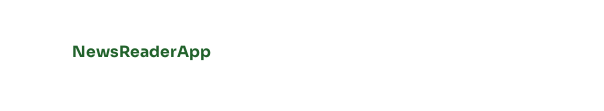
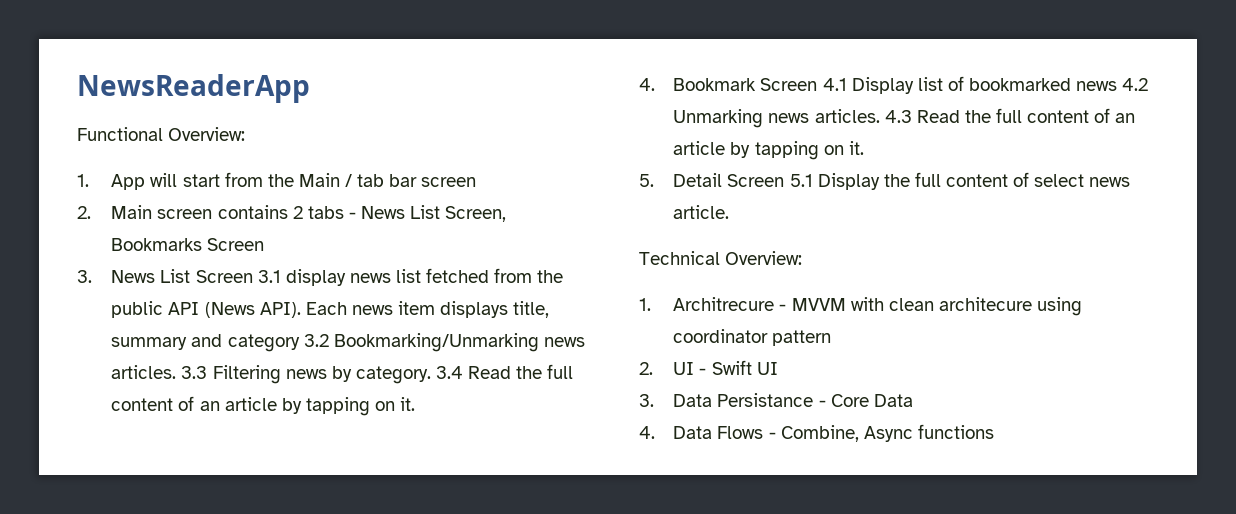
+ Functional Overview:
+ 1. App will start from the Main / tab bar screen
+ 2. Main screen contains 2 tabs - News List Screen, Bookmarks Screen
+ 3. News List Screen 3.1 display news list fetched from the public API (News API). Each news item displays title, summary and category 3.2 Bookmarking/Unmarking news articles. 3.3 Filtering news by category. 3.4 Read the full content of an article by tapping on it.
+ 4. Bookmark Screen 4.1 Display list of bookmarked news 4.2 Unmarking news articles. 4.3 Read the full content of an article by tapping on it.
+ 5. Detail Screen 5.1 Display the full content of select news article.
+ Technical Overview:
+ 1. Architrecure - MVVM with clean architecure using coordinator pattern
+ 2. UI - Swift UI
+ 3. Data Persistance - Core Data
+ 4. Data Flows - Combine, Async functions

